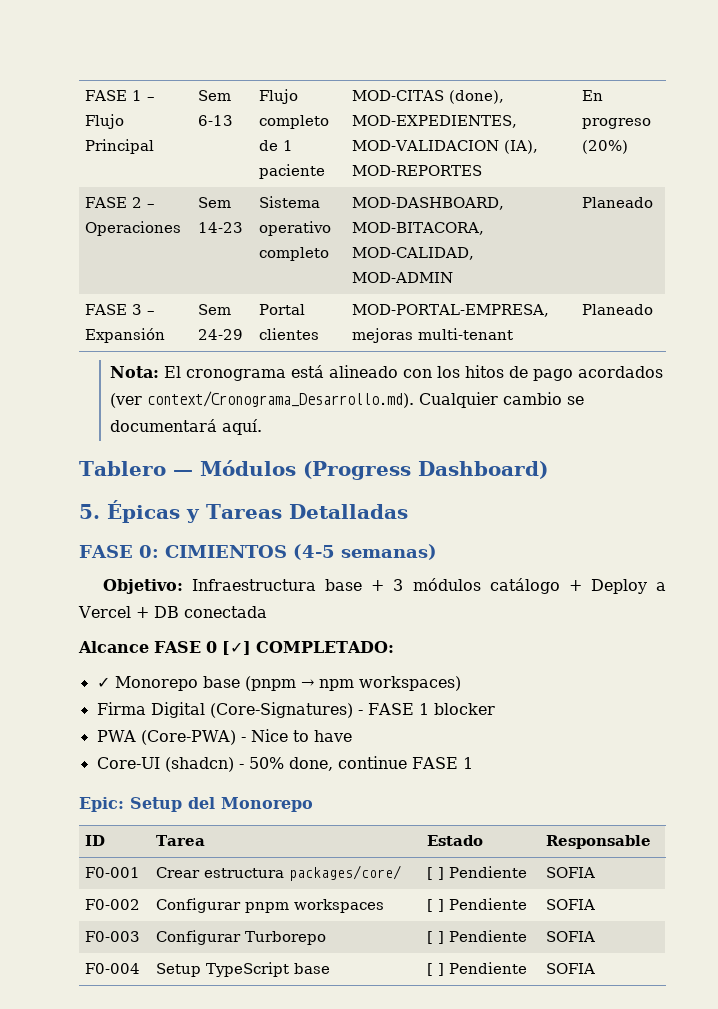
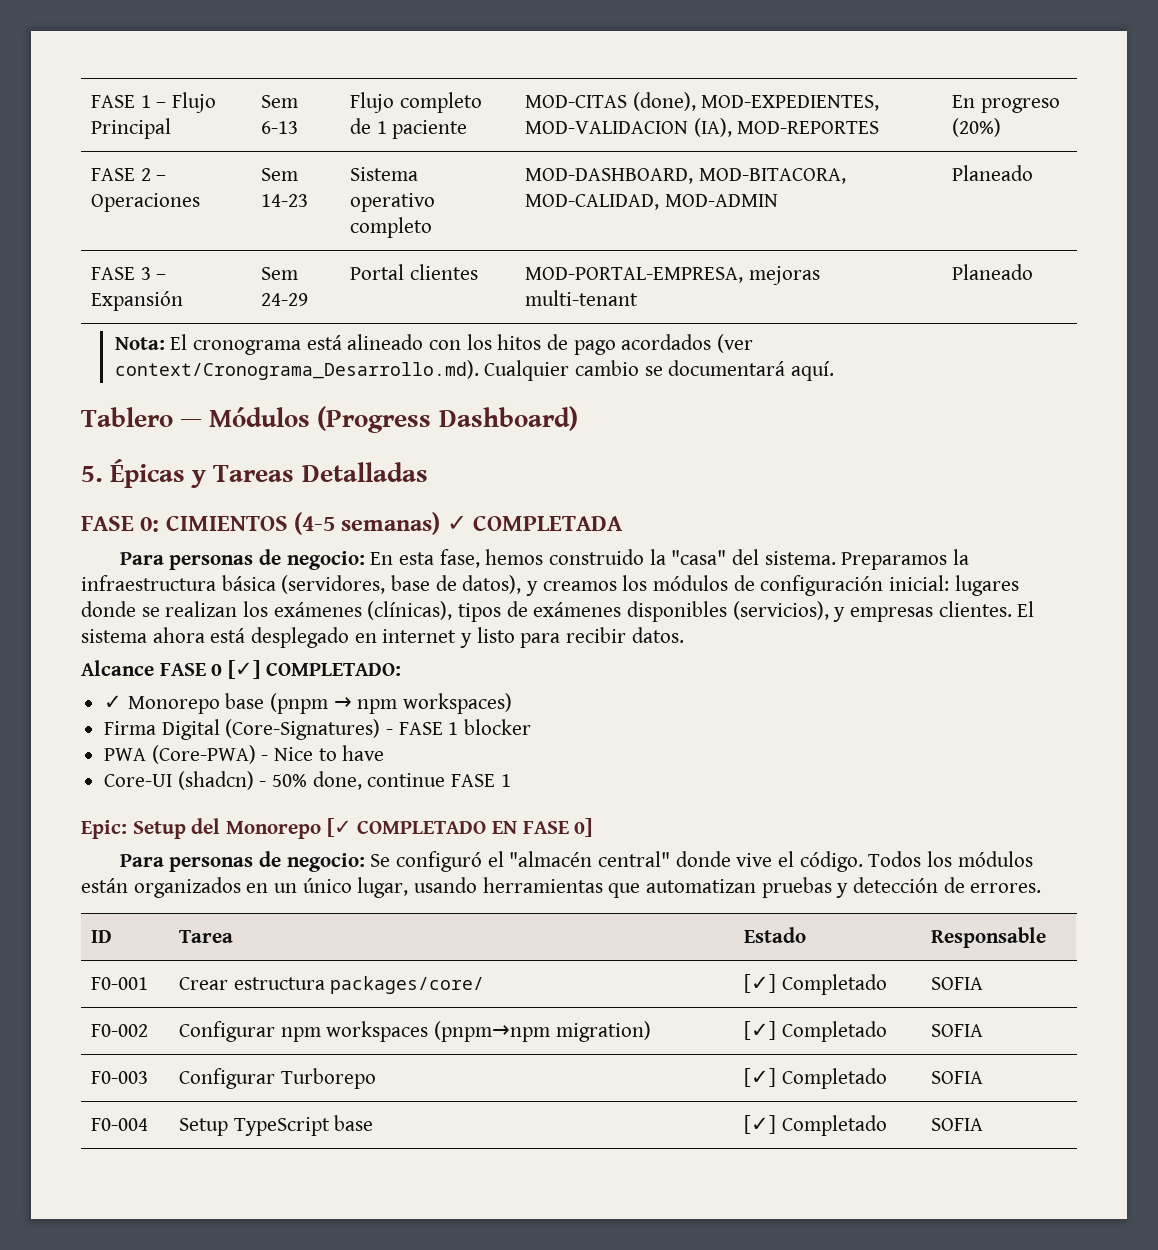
- FASE 0: CIMIENTOS (4-5 semanas)
- Objetivo: Infraestructura base + 3 módulos catálogo + Deploy a Vercel + DB conectada
+ FASE 0: CIMIENTOS (4-5 semanas) ✓ COMPLETADA
+ Para personas de negocio: En esta fase, hemos construido la "casa" del sistema. Preparamos la infraestructura básica (servidores, base de datos), y creamos los módulos de configuración inicial: lugares donde se realizan los exámenes (clínicas), tipos de exámenes disponibles (servicios), y empresas clientes. El sistema ahora está desplegado en internet y listo para recibir datos.
- Epic: Setup del Monorepo
+ Epic: Setup del Monorepo [✓ COMPLETADO EN FASE 0]
+ Para personas de negocio: Se configuró el "almacén central" donde vive el código. Todos los módulos están organizados en un único lugar, usando herramientas que automatizan pruebas y detección de errores.
- F0-001 | Crear estructura packages/core/ | [ ] Pendiente | SOFIA
+ F0-001 | Crear estructura packages/core/ | [✓] Completado | SOFIA
- F0-002 | Configurar pnpm workspaces | [ ] Pendiente | SOFIA
+ F0-002 | Configurar npm workspaces (pnpm→npm migration) | [✓] Completado | SOFIA
- F0-003 | Configurar Turborepo | [ ] Pendiente | SOFIA
+ F0-003 | Configurar Turborepo | [✓] Completado | SOFIA
- F0-004 | Setup TypeScript base | [ ] Pendiente | SOFIA
+ F0-004 | Setup TypeScript base | [✓] Completado | SOFIA

